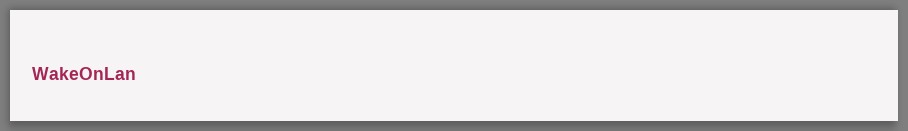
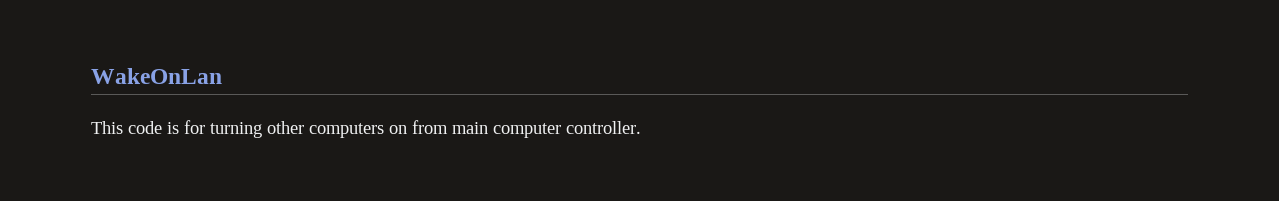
+ This code is for turning other computers on from main computer controller.

